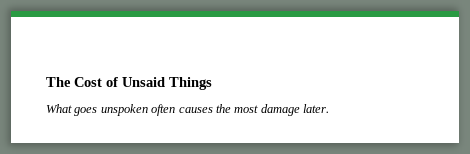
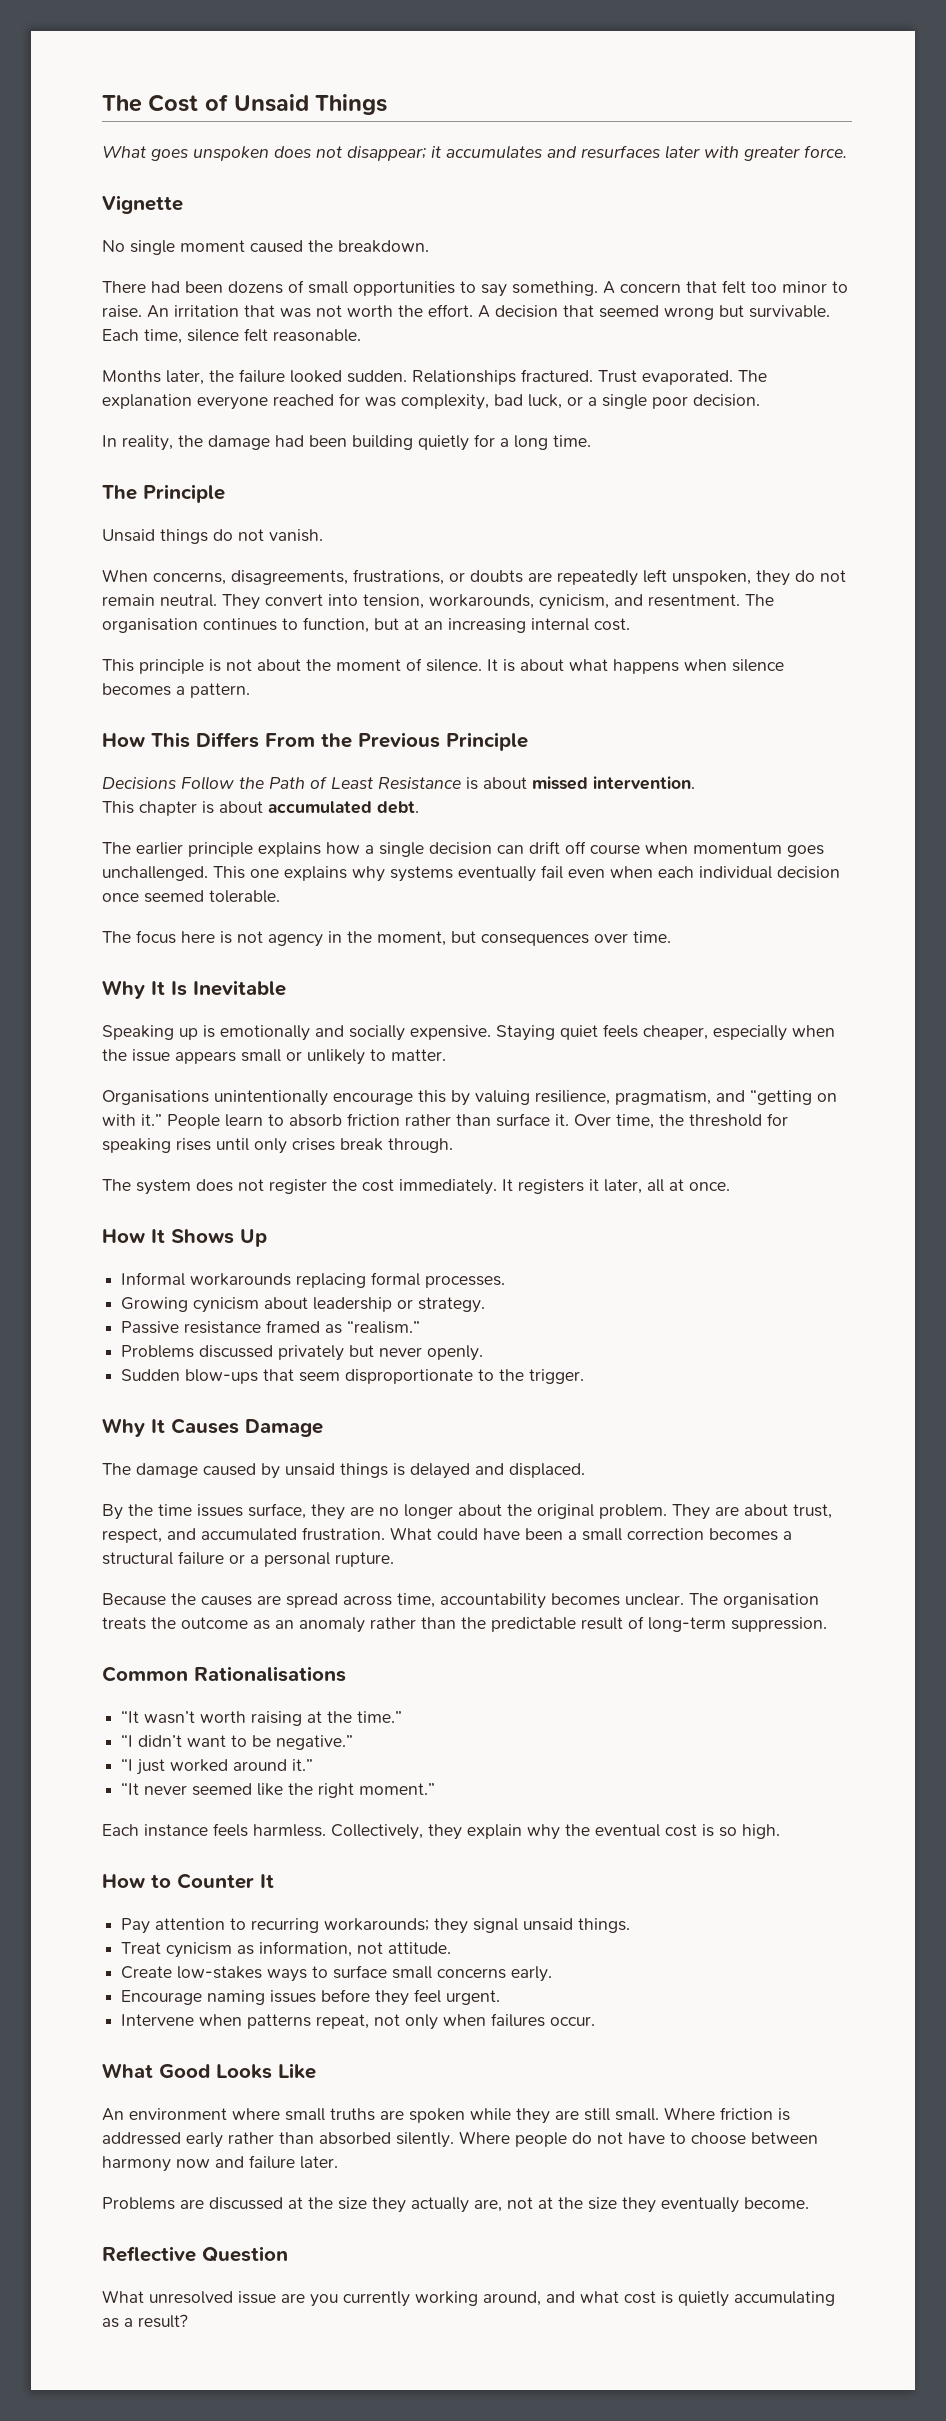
- What goes unspoken often causes the most damage later.
+ What goes unspoken does not disappear; it accumulates and resurfaces later with greater force.
+ Vignette
+ No single moment caused the breakdown.
+ There had been dozens of small opportunities to say something. A concern that felt too minor to raise. An irritation that was not worth the effort. A decision that seemed wrong but survivable. Each time, silence felt reasonable.
+ Months later, the failure looked sudden. Relationships fractured. Trust evaporated. The explanation everyone reached for was complexity, bad luck, or a single poor decision.
+ In reality, the damage had been building quietly for a long time.
+ The Principle
+ Unsaid things do not vanish.
+ When concerns, disagreements, frustrations, or doubts are repeatedly left unspoken, they do not remain neutral. They convert into tension, workarounds, cynicism, and resentment. The organisation continues to function, but at an increasing internal cost.
+ This principle is not about the moment of silence. It is about what happens when silence becomes a pattern.
+ How This Differs From the Previous Principle
+ Decisions Follow the Path of Least Resistance is about missed intervention.
+ This chapter is about accumulated debt.
+ The earlier principle explains how a single decision can drift off course when momentum goes unchallenged. This one explains why systems eventually fail even when each individual decision once seemed tolerable.
+ The focus here is not agency in the moment, but consequences over time.
+ Why It Is Inevitable
+ Speaking up is emotionally and socially expensive. Staying quiet feels cheaper, especially when the issue appears small or unlikely to matter.
+ Organisations unintentionally encourage this by valuing resilience, pragmatism, and “getting on with it.” People learn to absorb friction rather than surface it. Over time, the threshold for speaking rises until only crises break through.
+ The system does not register the cost immediately. It registers it later, all at once.
+ How It Shows Up
+ Informal workarounds replacing formal processes.
+ Growing cynicism about leadership or strategy.
+ Passive resistance framed as “realism.”
+ Problems discussed privately but never openly.
+ Sudden blow-ups that seem disproportionate to the trigger.
+ Why It Causes Damage
+ The damage caused by unsaid things is delayed and displaced.
+ By the time issues surface, they are no longer about the original problem. They are about trust, respect, and accumulated frustration. What could have been a small correction becomes a structural failure or a personal rupture.
+ Because the causes are spread across time, accountability becomes unclear. The organisation treats the outcome as an anomaly rather than the predictable result of long-term suppression.
+ Common Rationalisations
+ “It wasn’t worth raising at the time.”
+ “I didn’t want to be negative.”
+ “I just worked around it.”
+ “It never seemed like the right moment.”
+ Each instance feels harmless. Collectively, they explain why the eventual cost is so high.
+ How to Counter It
+ Pay attention to recurring workarounds; they signal unsaid things.
+ Treat cynicism as information, not attitude.
+ Create low-stakes ways to surface small concerns early.
+ Encourage naming issues before they feel urgent.
+ Intervene when patterns repeat, not only when failures occur.
+ What Good Looks Like
+ An environment where small truths are spoken while they are still small. Where friction is addressed early rather than absorbed silently. Where people do not have to choose between harmony now and failure later.
+ Problems are discussed at the size they actually are, not at the size they eventually become.
+ Reflective Question
+ What unresolved issue are you currently working around, and what cost is quietly accumulating as a result?

